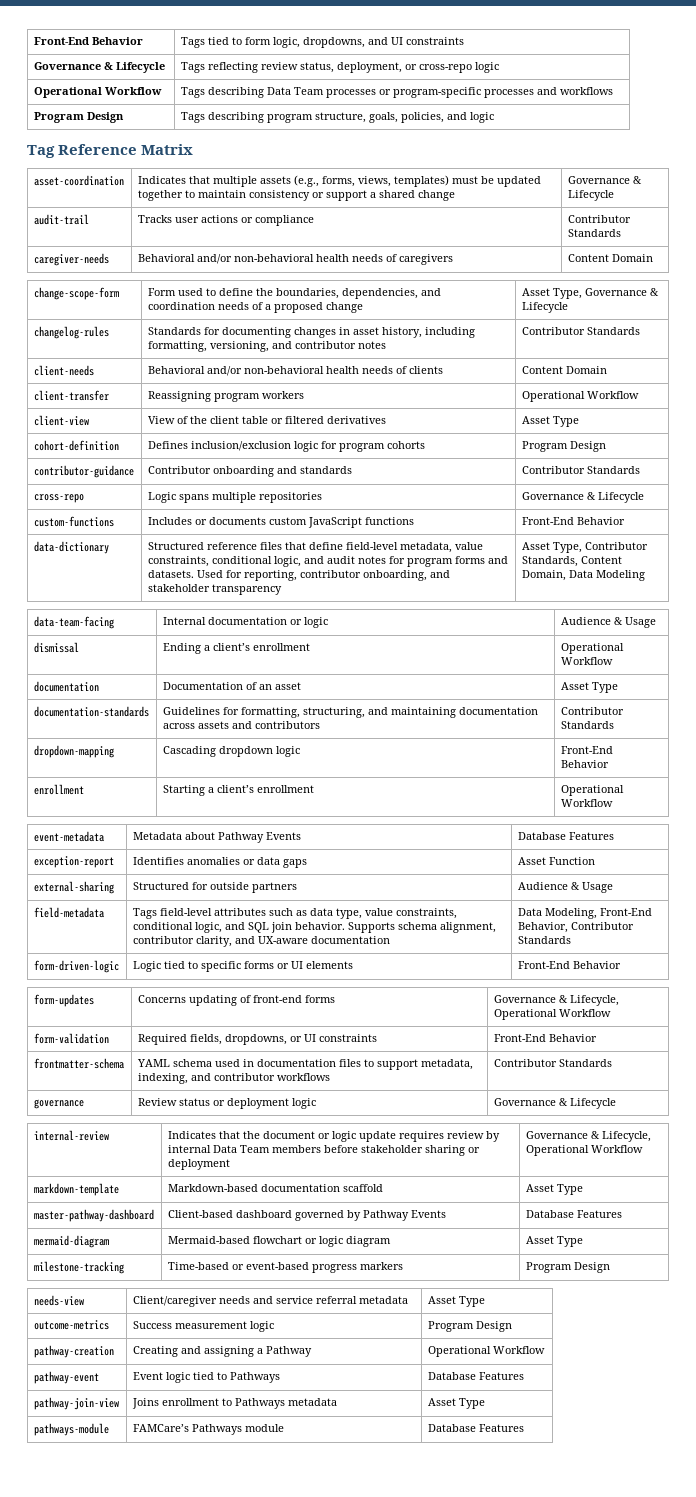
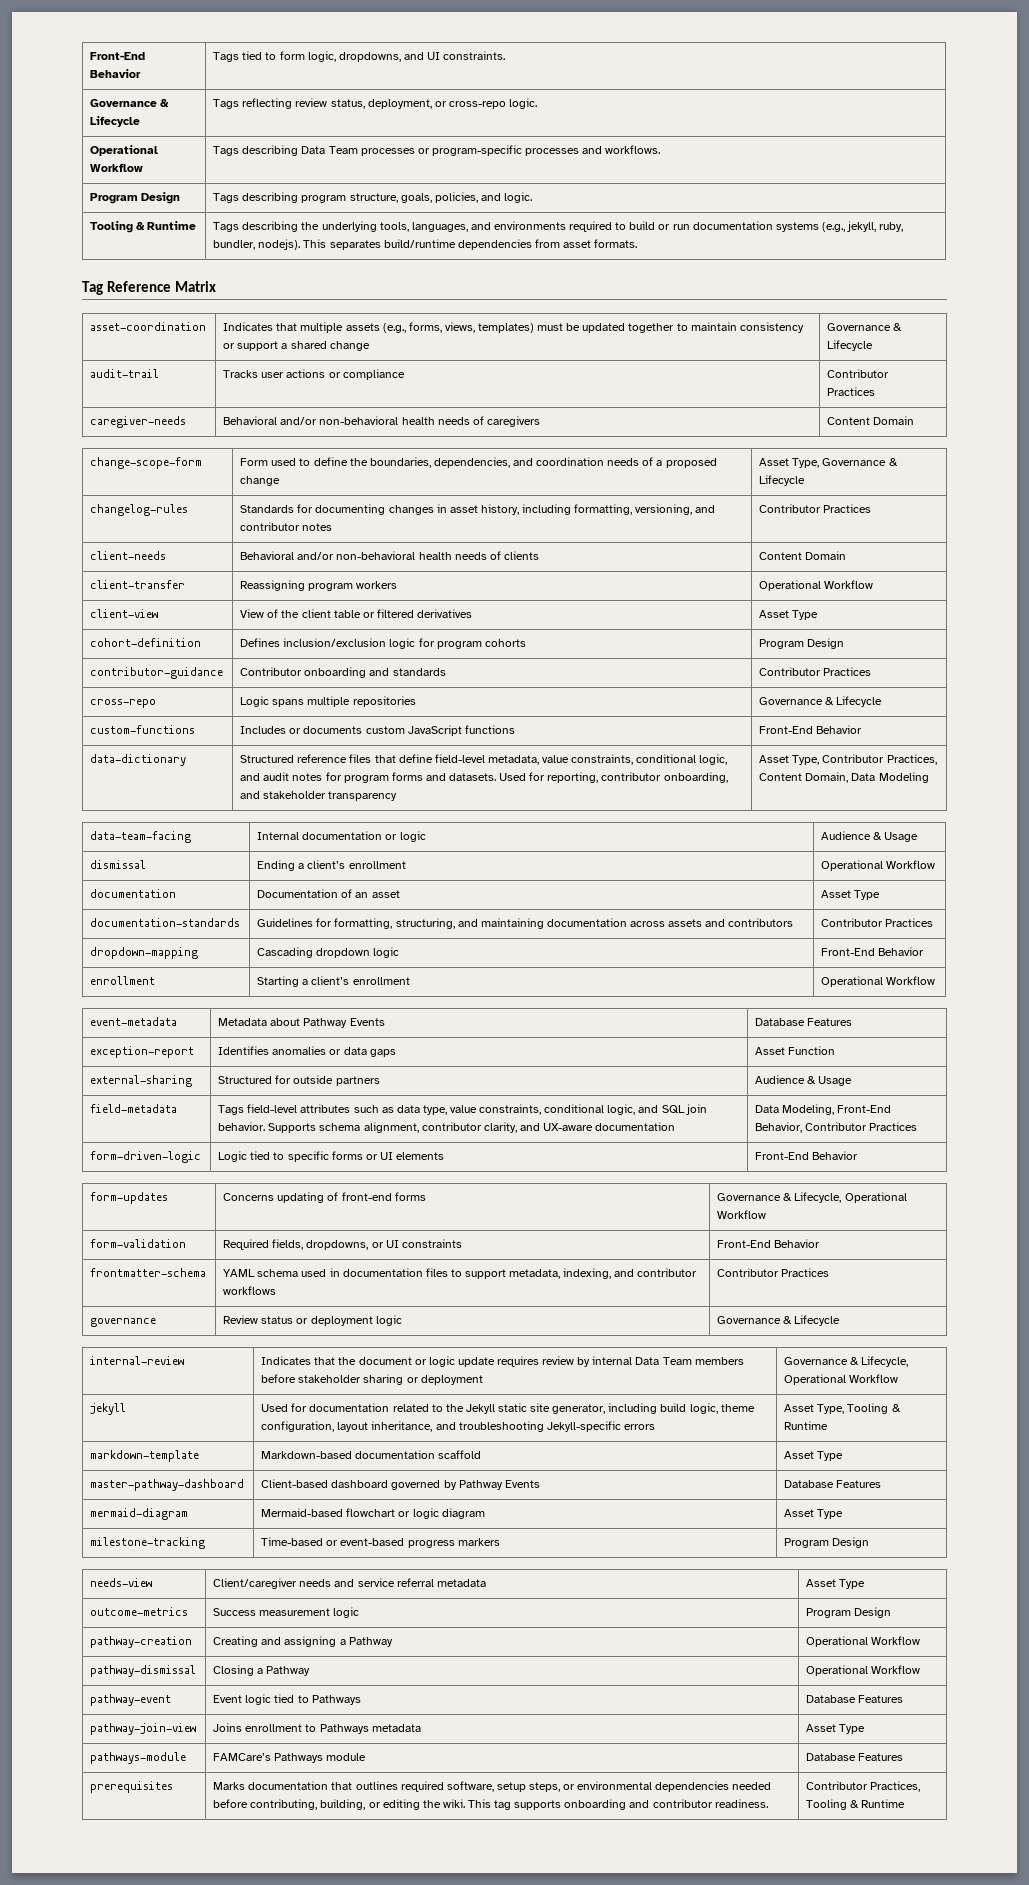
- Front-End Behavior | Tags tied to form logic, dropdowns, and UI constraints
+ Front-End Behavior | Tags tied to form logic, dropdowns, and UI constraints.
- Governance & Lifecycle | Tags reflecting review status, deployment, or cross-repo logic
+ Governance & Lifecycle | Tags reflecting review status, deployment, or cross-repo logic.
- Operational Workflow | Tags describing Data Team processes or program-specific processes and workflows
+ Operational Workflow | Tags describing Data Team processes or program-specific processes and workflows.
- Program Design | Tags describing program structure, goals, policies, and logic
+ Program Design | Tags describing program structure, goals, policies, and logic.
+ Tooling & Runtime | Tags describing the underlying tools, languages, and environments required to build or run documentation systems (e.g., jekyll, ruby, bundler, nodejs). This separates build/runtime dependencies from asset formats.
- audit-trail | Tracks user actions or compliance | Contributor Standards
+ audit-trail | Tracks user actions or compliance | Contributor Practices
- changelog-rules | Standards for documenting changes in asset history, including formatting, versioning, and contributor notes | Contributor Standards
+ changelog-rules | Standards for documenting changes in asset history, including formatting, versioning, and contributor notes | Contributor Practices
- contributor-guidance | Contributor onboarding and standards | Contributor Standards
+ contributor-guidance | Contributor onboarding and standards | Contributor Practices
- data-dictionary | Structured reference files that define field-level metadata, value constraints, conditional logic, and audit notes for program forms and datasets. Used for reporting, contributor onboarding, and stakeholder transparency | Asset Type, Contributor Standards, Content Domain, Data Modeling
+ data-dictionary | Structured reference files that define field-level metadata, value constraints, conditional logic, and audit notes for program forms and datasets. Used for reporting, contributor onboarding, and stakeholder transparency | Asset Type, Contributor Practices, Content Domain, Data Modeling
- documentation-standards | Guidelines for formatting, structuring, and maintaining documentation across assets and contributors | Contributor Standards
+ documentation-standards | Guidelines for formatting, structuring, and maintaining documentation across assets and contributors | Contributor Practices
- field-metadata | Tags field-level attributes such as data type, value constraints, conditional logic, and SQL join behavior. Supports schema alignment, contributor clarity, and UX-aware documentation | Data Modeling, Front-End Behavior, Contributor Standards
+ field-metadata | Tags field-level attributes such as data type, value constraints, conditional logic, and SQL join behavior. Supports schema alignment, contributor clarity, and UX-aware documentation | Data Modeling, Front-End Behavior, Contributor Practices
- frontmatter-schema | YAML schema used in documentation files to support metadata, indexing, and contributor workflows | Contributor Standards
+ frontmatter-schema | YAML schema used in documentation files to support metadata, indexing, and contributor workflows | Contributor Practices
+ jekyll | Used for documentation related to the Jekyll static site generator, including build logic, theme configuration, layout inheritance, and troubleshooting Jekyll-specific errors | Asset Type, Tooling & Runtime
+ pathway-dismissal | Closing a Pathway | Operational Workflow
+ prerequisites | Marks documentation that outlines required software, setup steps, or environmental dependencies needed before contributing, building, or editing the wiki. This tag supports onboarding and contributor readiness. | Contributor Practices, Tooling & Runtime

